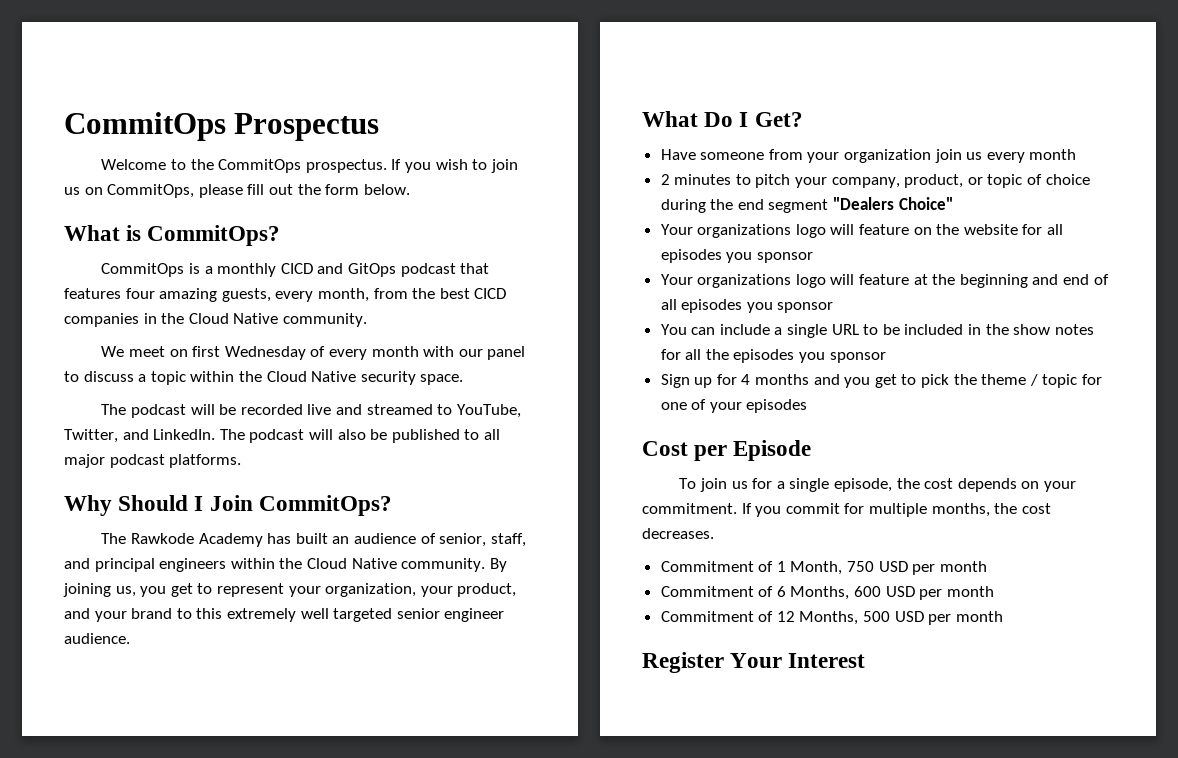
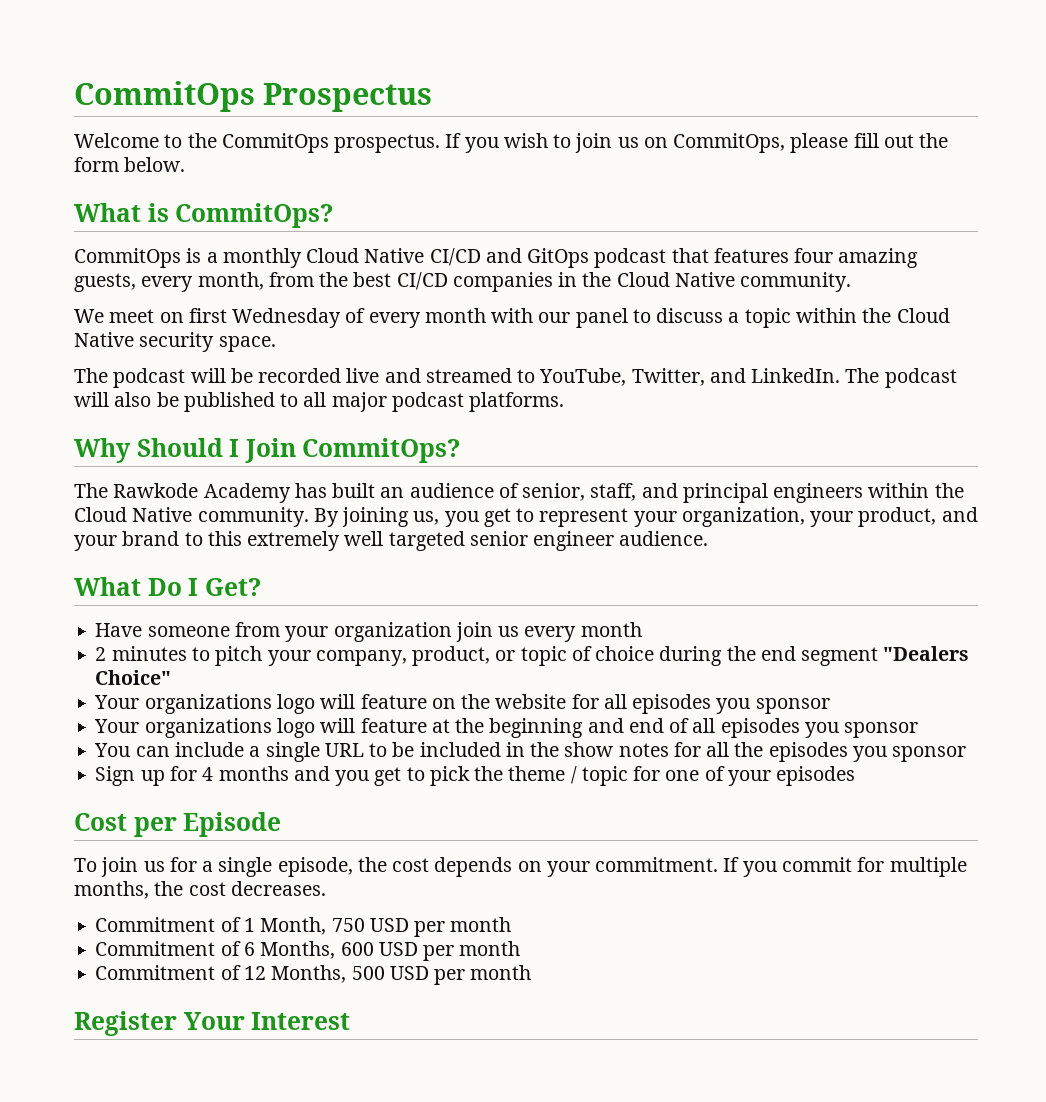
- CommitOps is a monthly CICD and GitOps podcast that features four amazing guests, every month, from the best CICD companies in the Cloud Native community.
+ CommitOps is a monthly Cloud Native CI/CD and GitOps podcast that features four amazing guests, every month, from the best CI/CD companies in the Cloud Native community.

